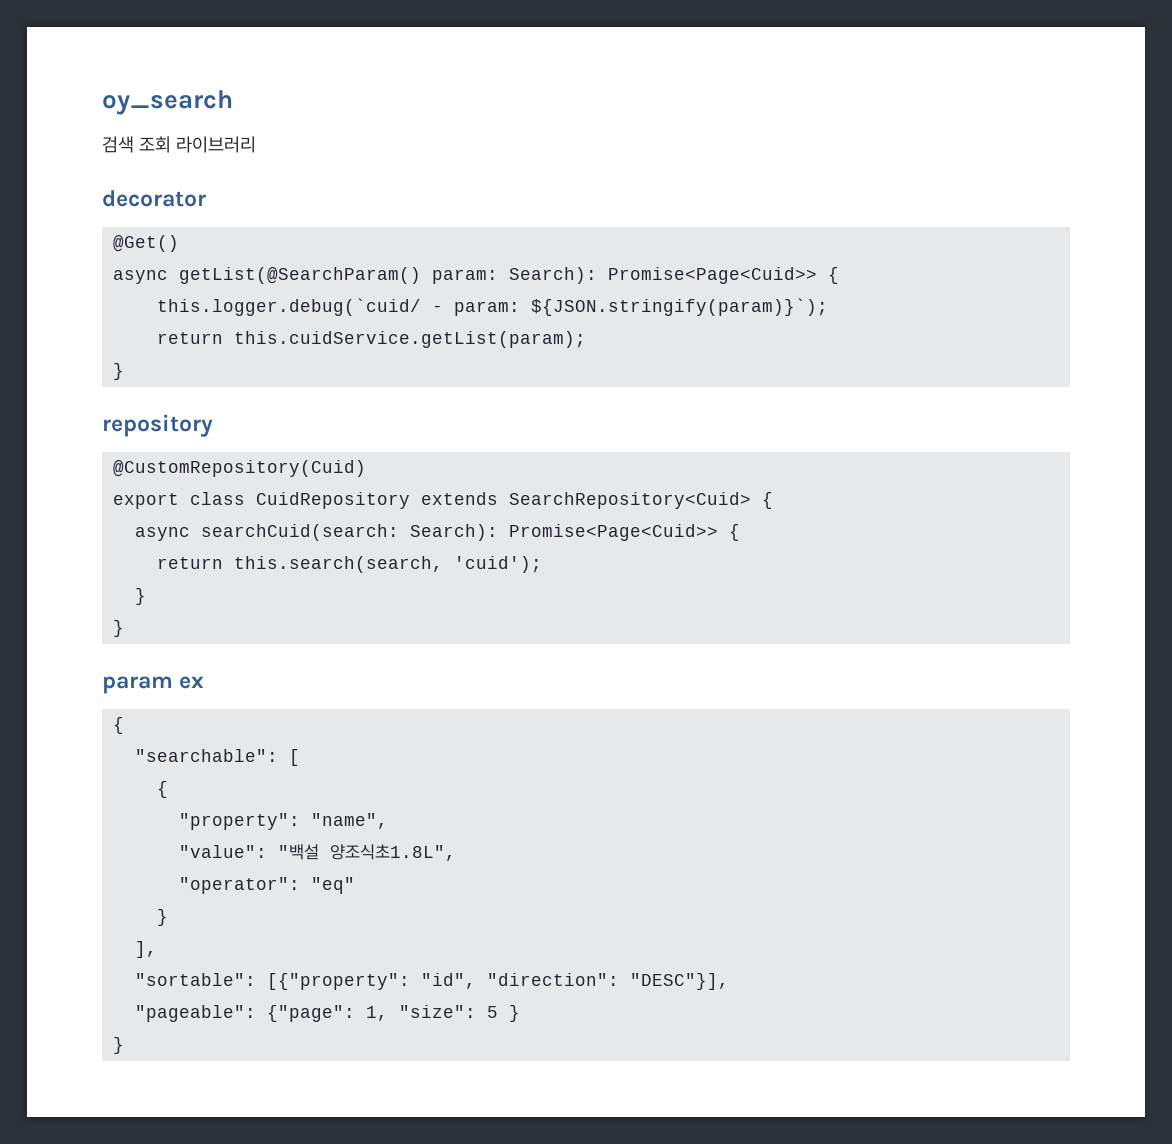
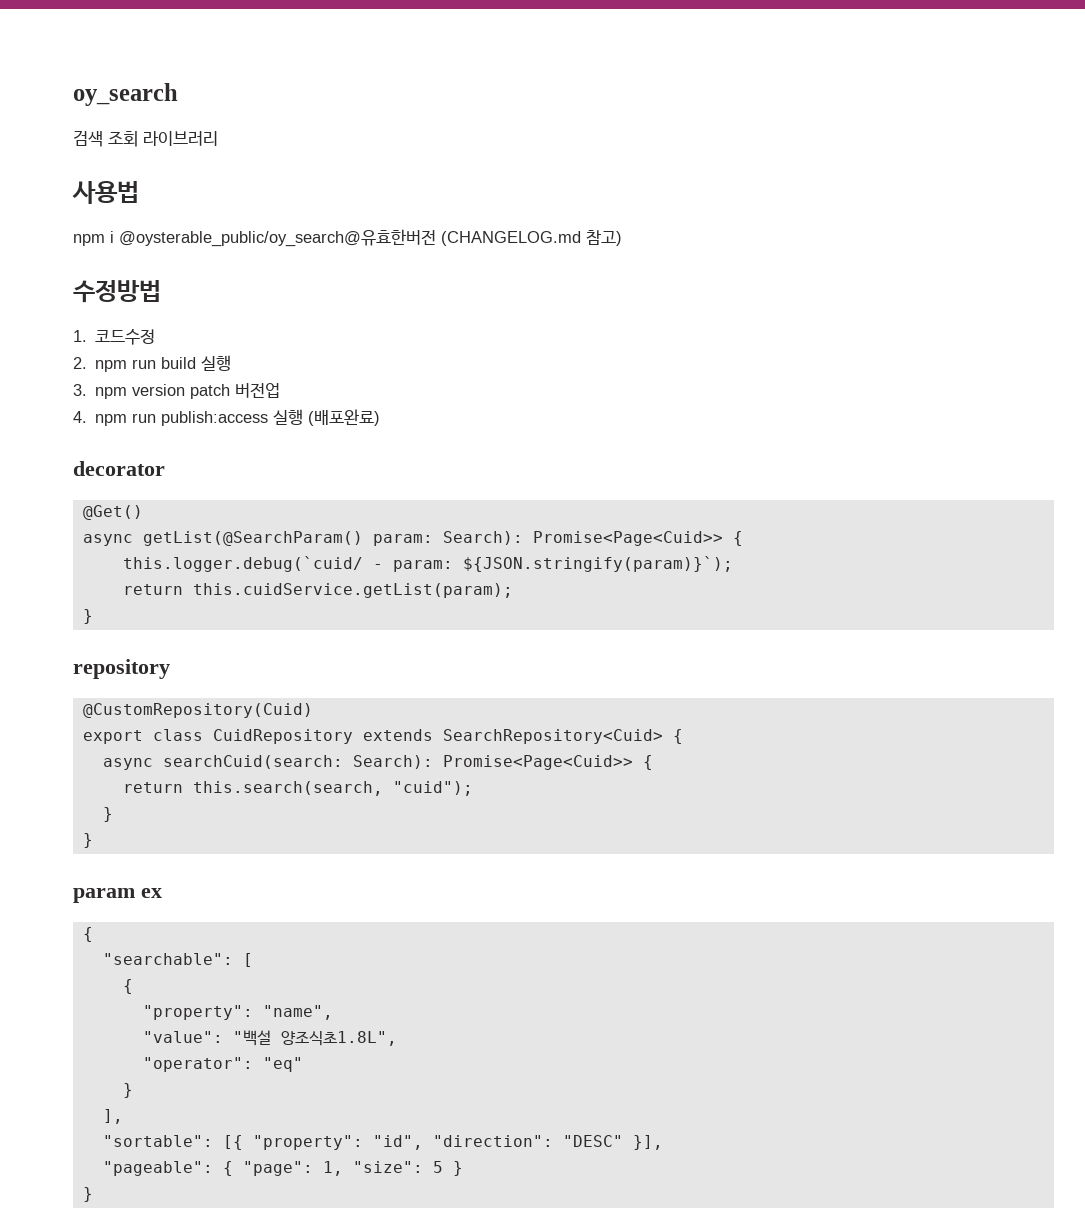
+ 사용법
+ npm i @oysterable_public/oy_search@유효한버전 (CHANGELOG.md 참고)
+ 수정방법
+ 1. 코드수정
+ 2. npm run build 실행
+ 3. npm version patch 버전업
+ 4. npm run publish:access 실행 (배포완료)
- return this.search(search, 'cuid');
+ return this.search(search, "cuid");
- "sortable": [{"property": "id", "direction": "DESC"}],
+ "sortable": [{ "property": "id", "direction": "DESC" }],
- "pageable": {"page": 1, "size": 5 }
+ "pageable": { "page": 1, "size": 5 }

